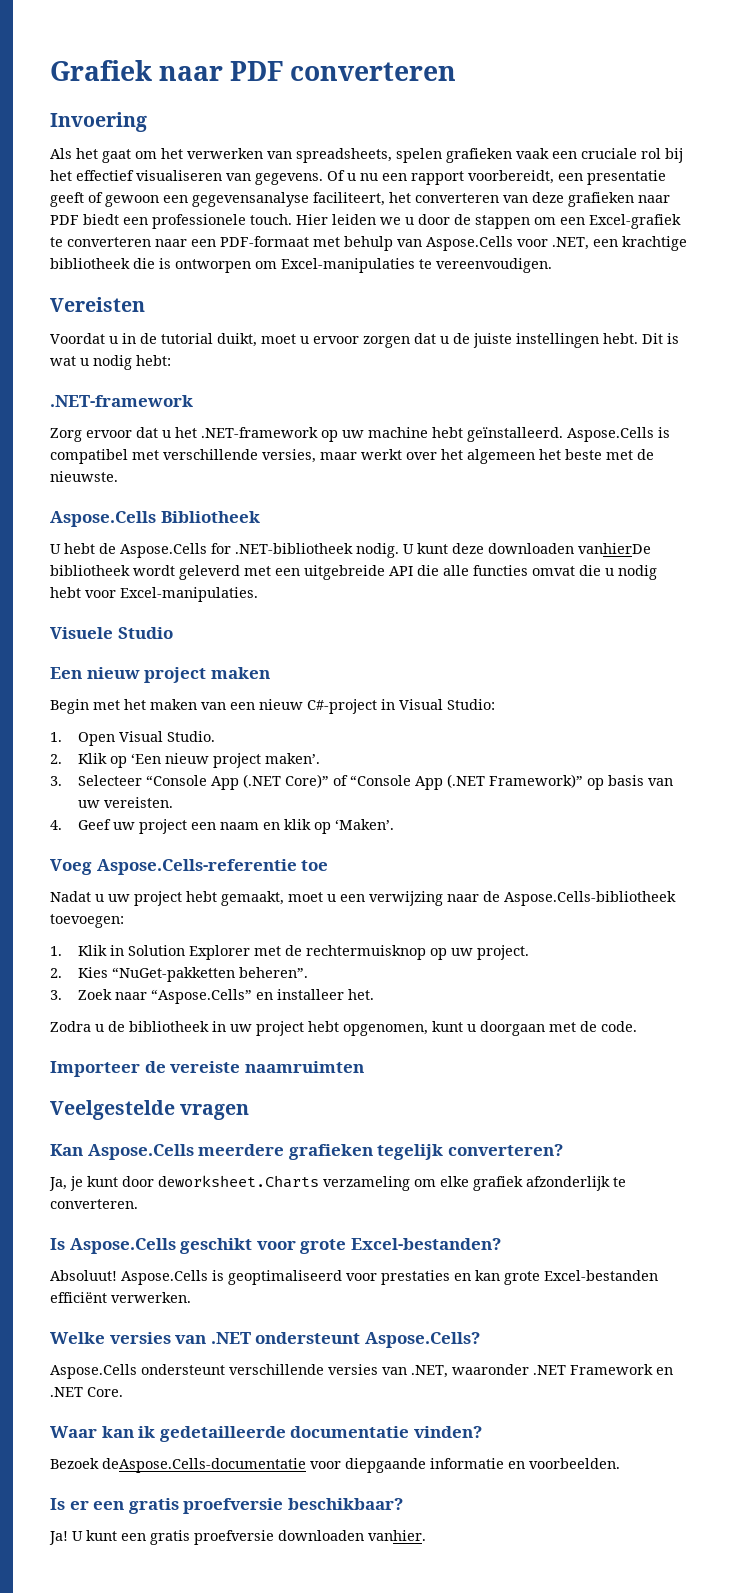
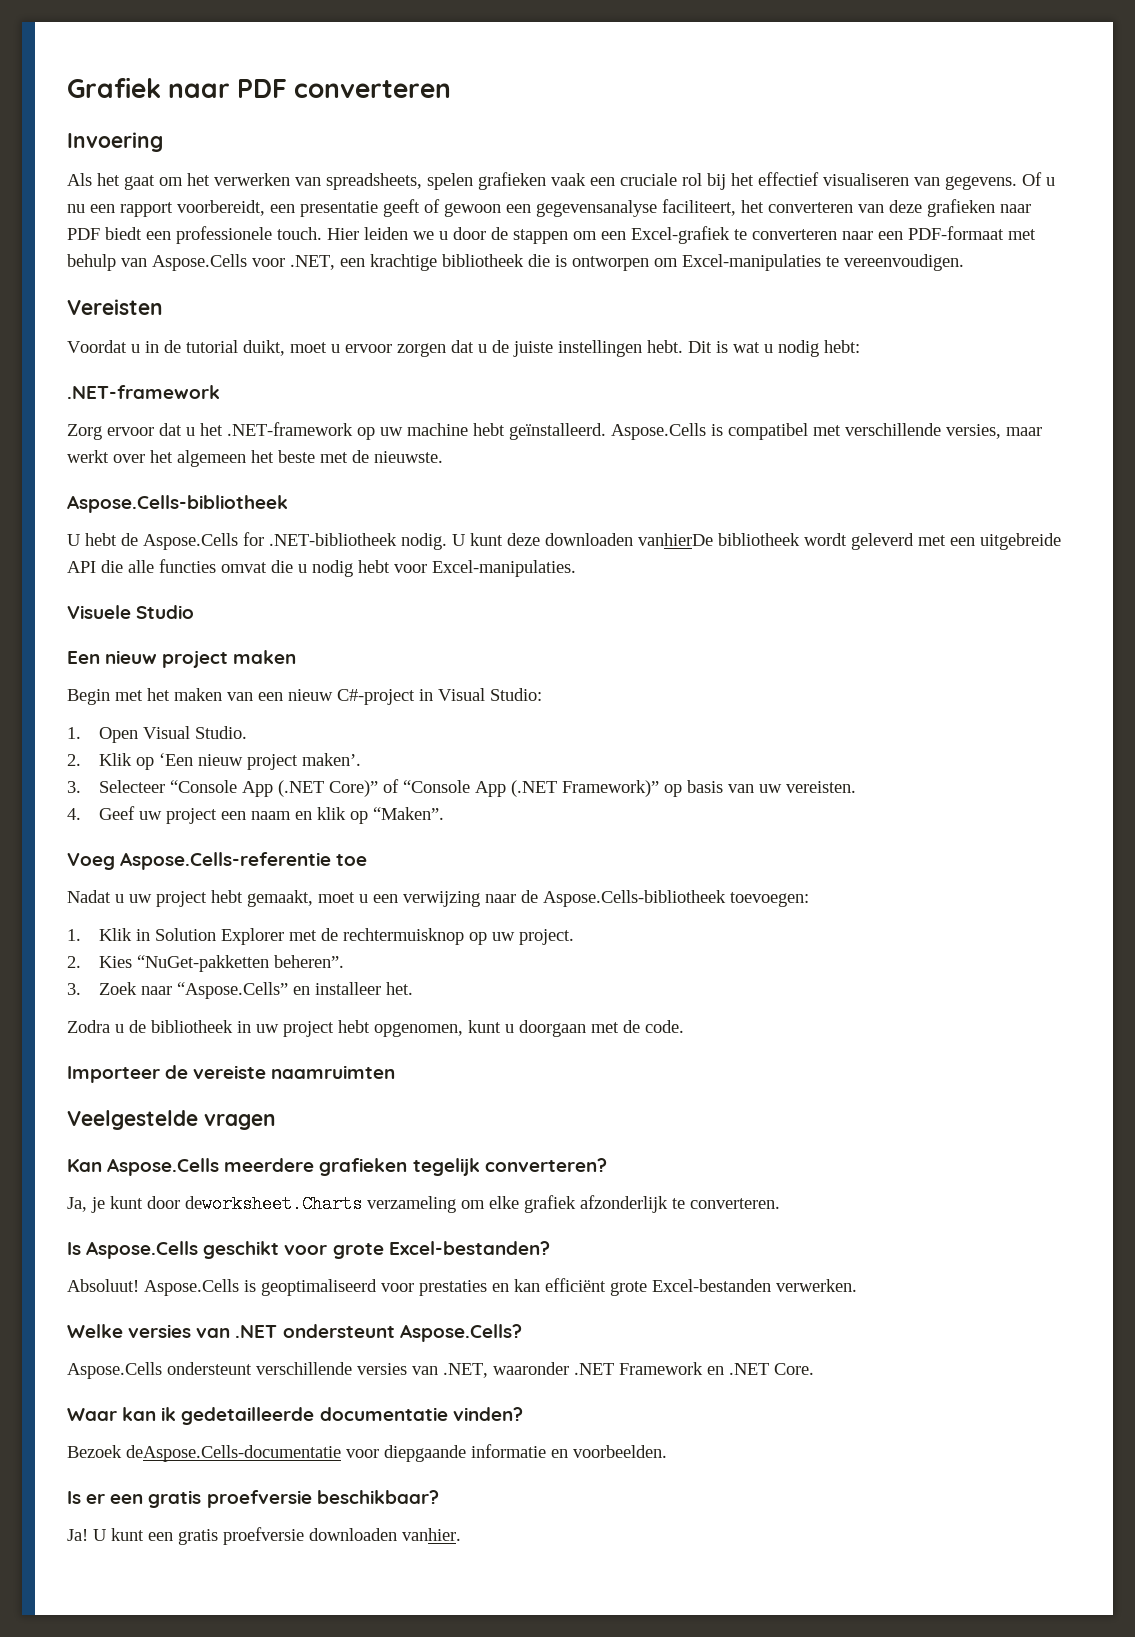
  Aspose.Cells is compatibel met verschillende versies, maar werkt over het algemeen het beste met de nieuwste.
- Aspose.Cells Bibliotheek
+ Aspose.Cells-bibliotheek
- 4. Geef uw project een naam en klik op ‘Maken’.
+ 4. Geef uw project een naam en klik op “Maken”.
- Aspose.Cells is geoptimaliseerd voor prestaties en kan grote Excel-bestanden efficiënt verwerken.
+ Aspose.Cells is geoptimaliseerd voor prestaties en kan efficiënt grote Excel-bestanden verwerken.

